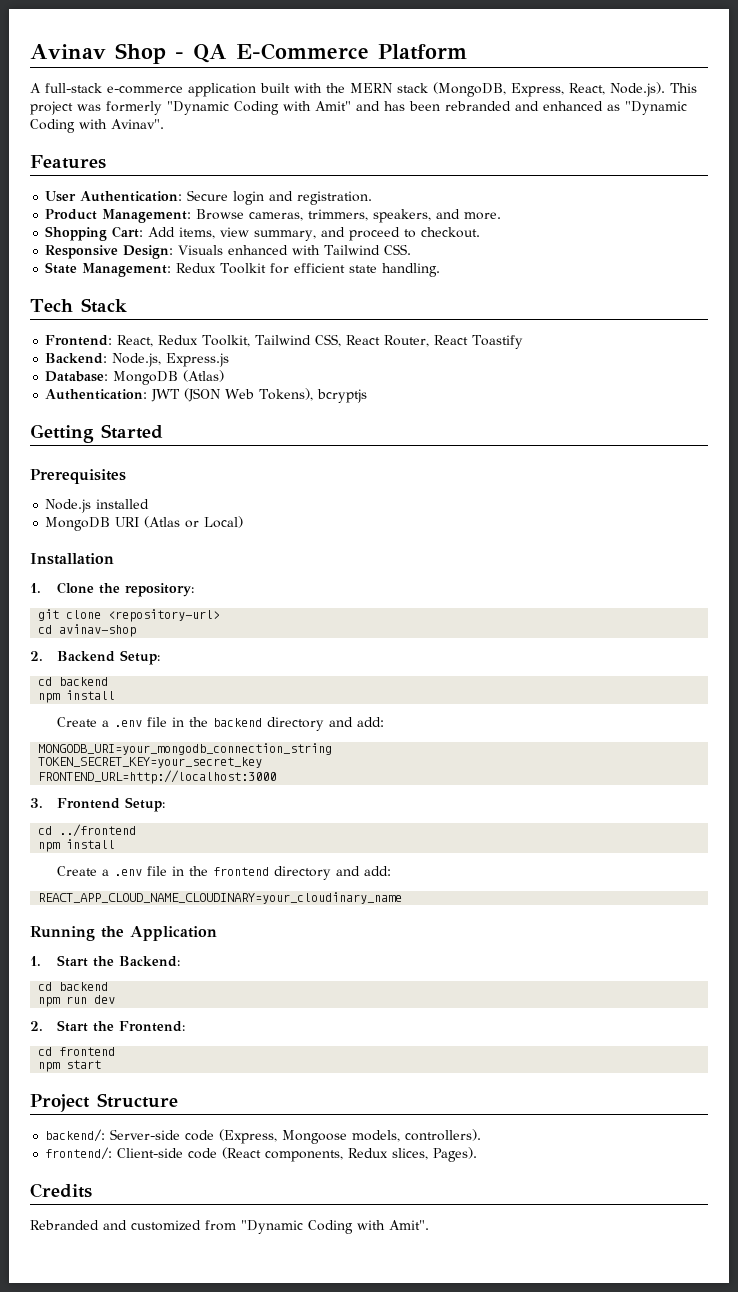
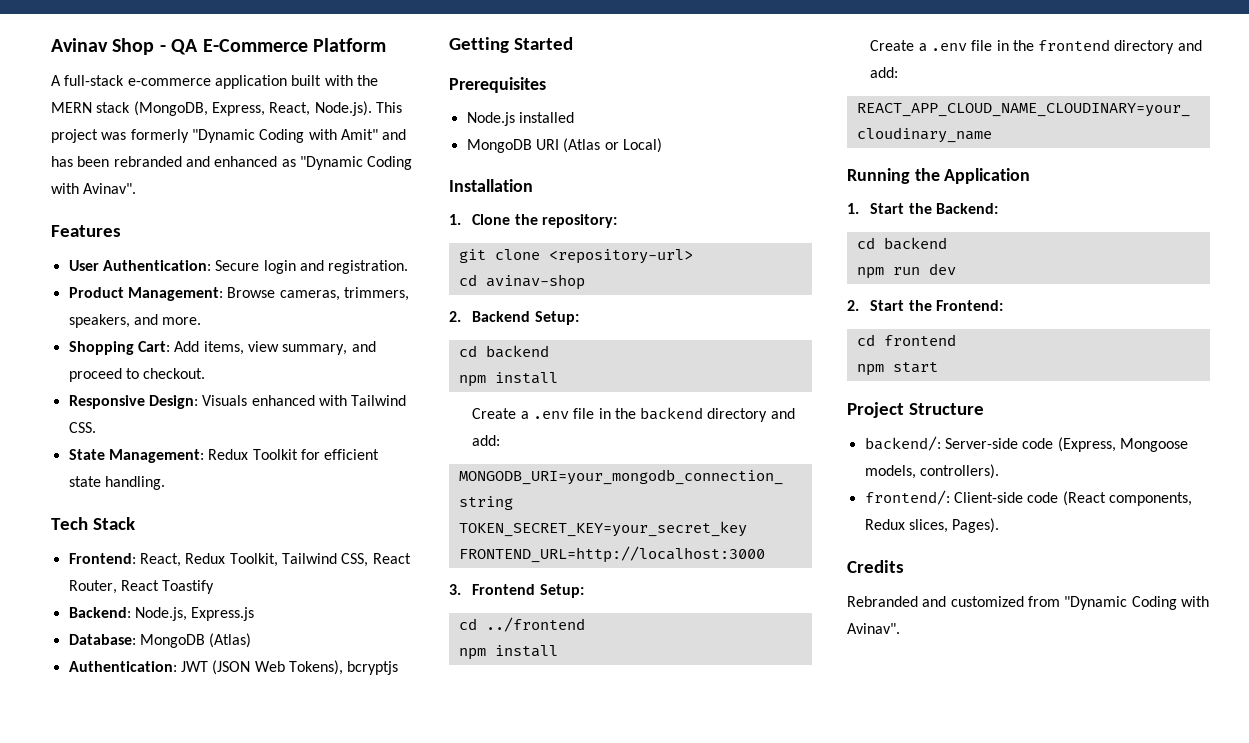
- Rebranded and customized from "Dynamic Coding with Amit".
+ Rebranded and customized from "Dynamic Coding with Avinav".

